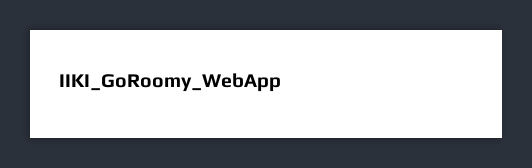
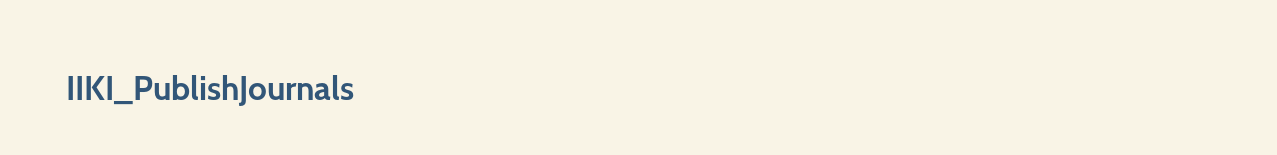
- IIKI_GoRoomy_WebApp
+ IIKI_PublishJournals

